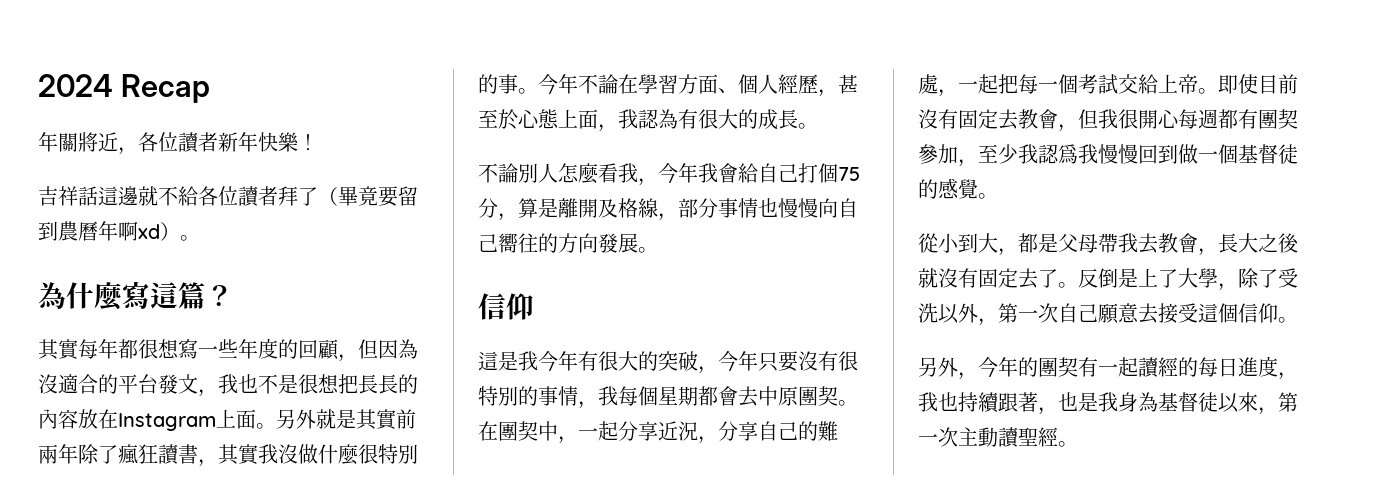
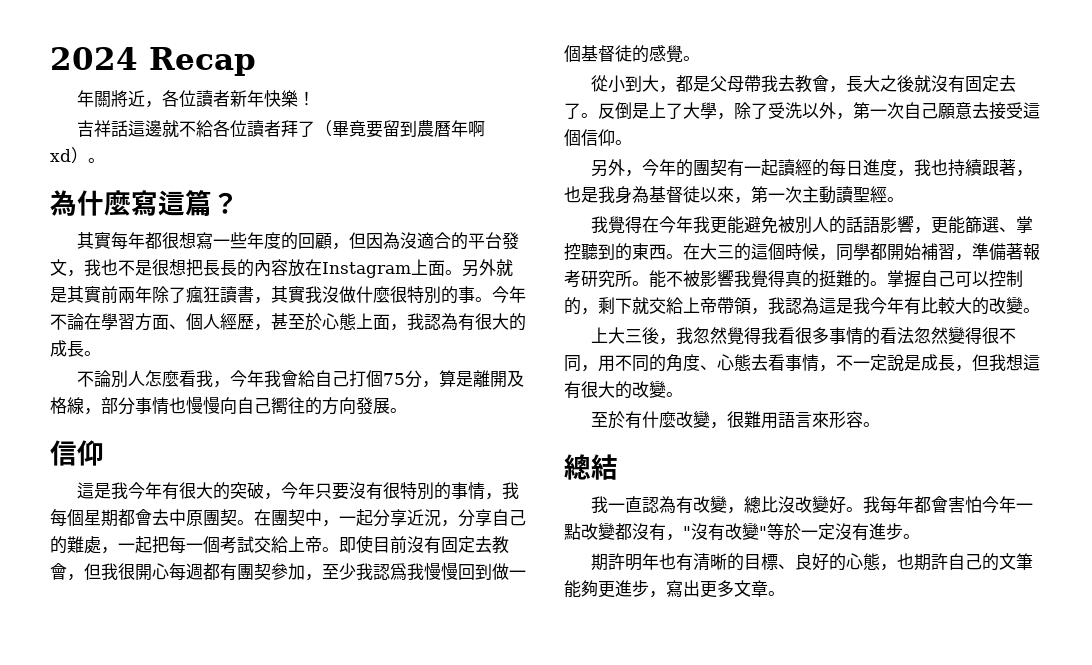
+ 我覺得在今年我更能避免被別人的話語影響，更能篩選、掌控聽到的東西。在大三的這個時候，同學都開始補習，準備著報考研究所。能不被影響我覺得真的挺難的。掌握自己可以控制的，剩下就交給上帝帶領，我認為這是我今年有比較大的改變。
+ 上大三後，我忽然覺得我看很多事情的看法忽然變得很不同，用不同的角度、心態去看事情，不一定說是成長，但我想這有很大的改變。
+ 至於有什麼改變，很難用語言來形容。
+ 總結
+ 我一直認為有改變，總比沒改變好。我每年都會害怕今年一點改變都沒有，"沒有改變"等於一定沒有進步。
+ 期許明年也有清晰的目標、良好的心態，也期許自己的文筆能夠更進步，寫出更多文章。

